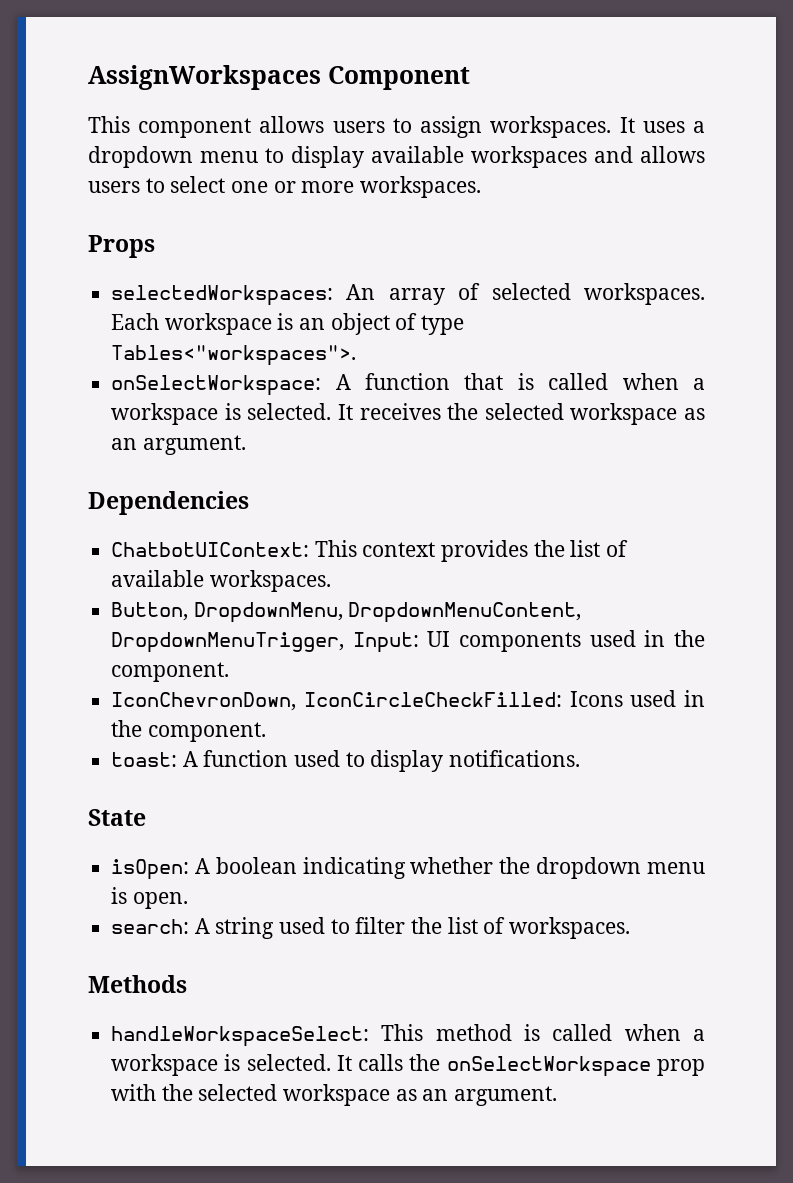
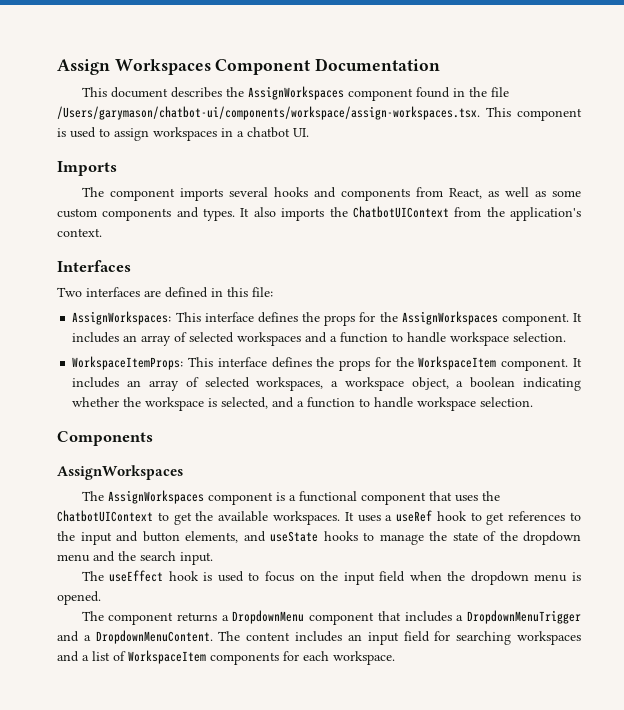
- AssignWorkspaces Component
- This component allows users to assign workspaces. It uses a dropdown menu to display available workspaces and allows users to select one or more workspaces.
- Props
- selectedWorkspaces: An array of selected workspaces. Each workspace is an object of type Tables<"workspaces">.
- onSelectWorkspace: A function that is called when a workspace is selected. It receives the selected workspace as an argument.
- Dependencies
- ChatbotUIContext: This context provides the list of available workspaces.
- Button, DropdownMenu, DropdownMenuContent, DropdownMenuTrigger, Input: UI components used in the component.
- IconChevronDown, IconCircleCheckFilled: Icons used in the component.
- toast: A function used to display notifications.
- State
- isOpen: A boolean indicating whether the dropdown menu is open.
- search: A string used to filter the list of workspaces.
- Methods
- handleWorkspaceSelect: This method is called when a workspace is selected. It calls the onSelectWorkspace prop with the selected workspace as an argument.
+ Assign Workspaces Component Documentation
+ This document describes the AssignWorkspaces component found in the file /Users/garymason/chatbot-ui/components/workspace/assign-workspaces.tsx. This component is used to assign workspaces in a chatbot UI.
+ Imports
+ The component imports several hooks and components from React, as well as some custom components and types. It also imports the ChatbotUIContext from the application's context.
+ Interfaces
+ Two interfaces are defined in this file:
+ AssignWorkspaces: This interface defines the props for the AssignWorkspaces component. It includes an array of selected workspaces and a function to handle workspace selection.
+ WorkspaceItemProps: This interface defines the props for the WorkspaceItem component. It includes an array of selected workspaces, a workspace object, a boolean indicating whether the workspace is selected, and a function to handle workspace selection.
+ Components
+ AssignWorkspaces
+ The AssignWorkspaces component is a functional component that uses the ChatbotUIContext to get the available workspaces. It uses a useRef hook to get references to the input and button elements, and useState hooks to manage the state of the dropdown menu and the search input.
+ The useEffect hook is used to focus on the input field when the dropdown menu is opened.
+ The component returns a DropdownMenu component that includes a DropdownMenuTrigger and a DropdownMenuContent. The content includes an input field for searching workspaces and a list of WorkspaceItem components for each workspace.

